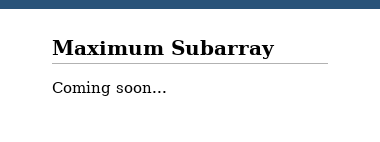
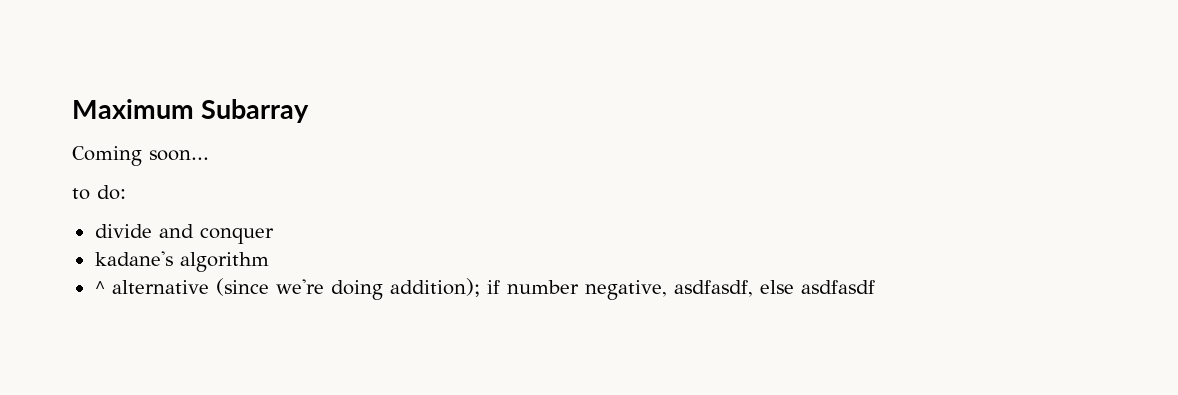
+ to do:
+ divide and conquer
+ kadane's algorithm
+ ^ alternative (since we're doing addition); if number negative, asdfasdf, else asdfasdf

